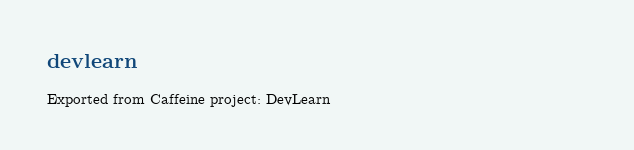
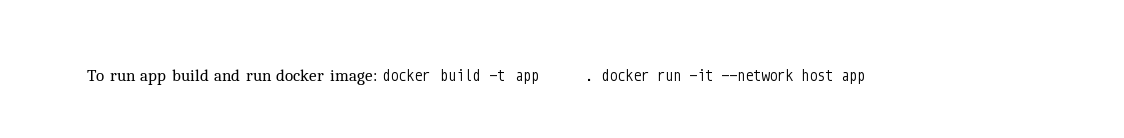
- devlearn
- Exported from Caffeine project: DevLearn
+ To run app build and run docker image: docker build -t app . docker run -it --network host app

